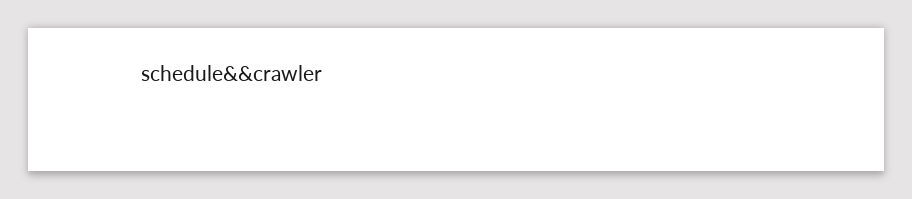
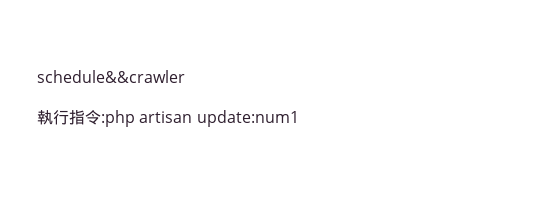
+ 執行指令:php artisan update:num1

